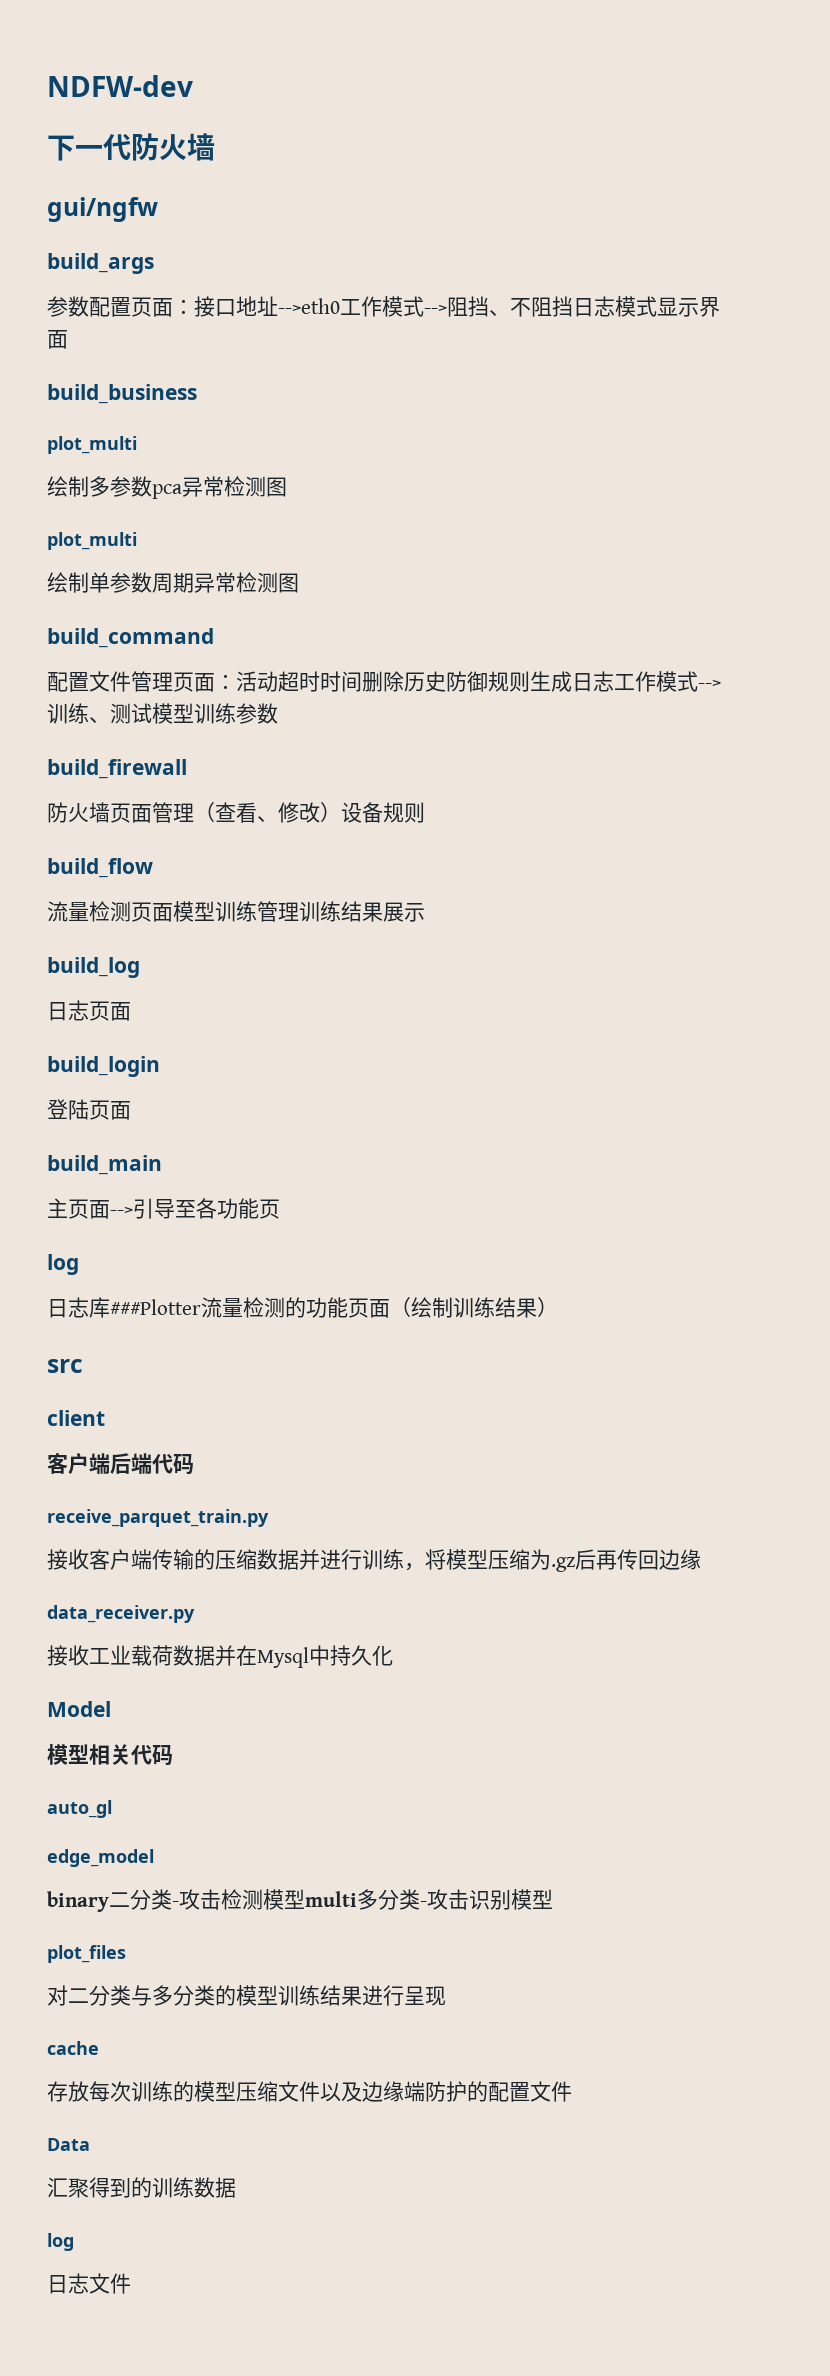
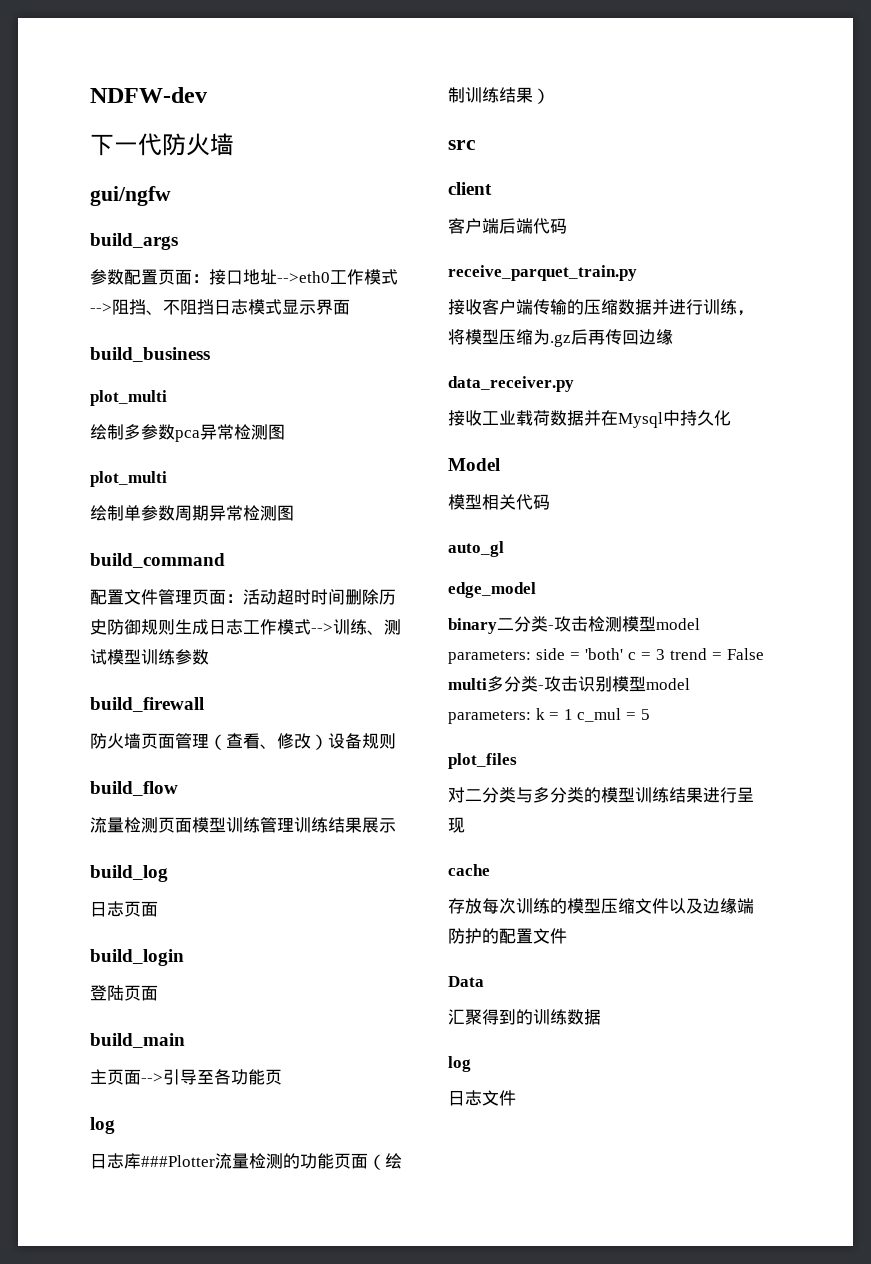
- binary二分类-攻击检测模型multi多分类-攻击识别模型
+ binary二分类-攻击检测模型model parameters: side = 'both' c = 3 trend = False multi多分类-攻击识别模型model parameters: k = 1 c_mul = 5

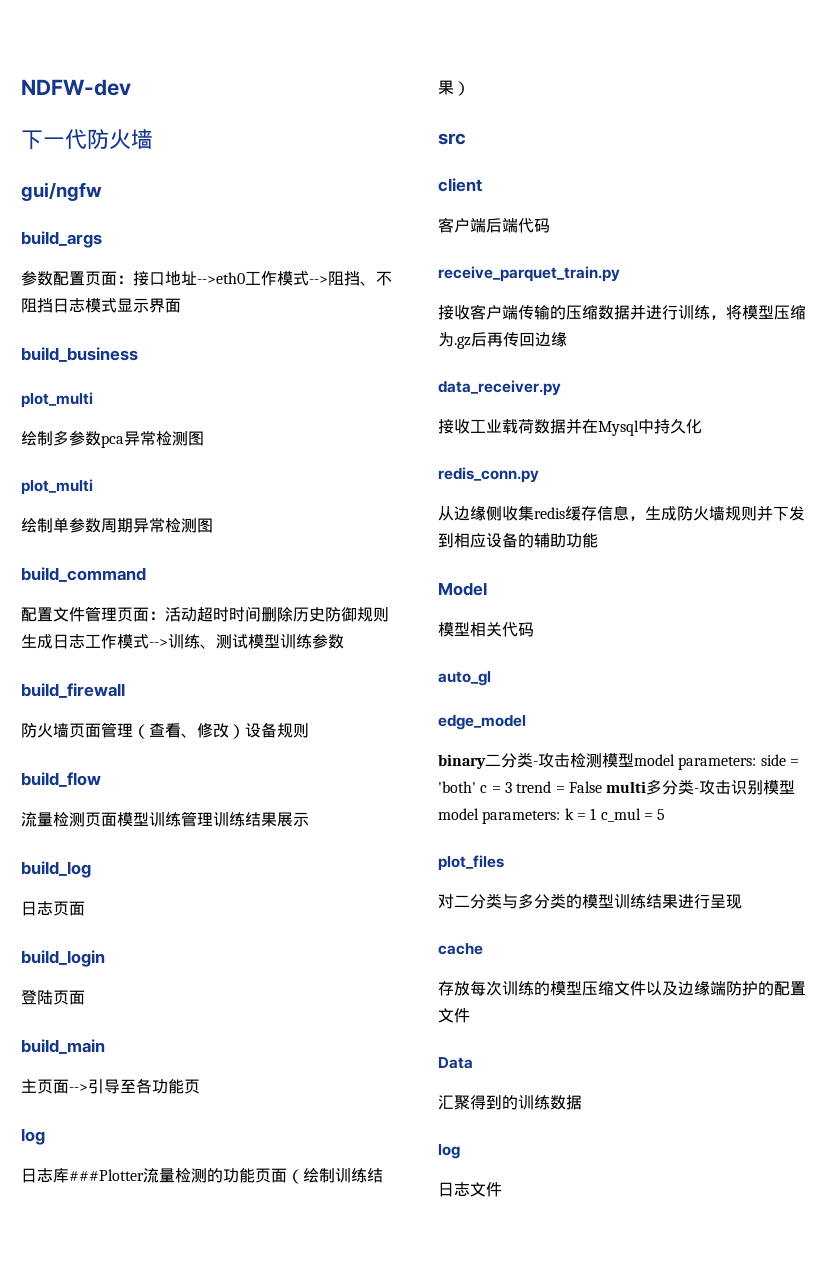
+ redis_conn.py
+ 从边缘侧收集redis缓存信息，生成防火墙规则并下发到相应设备的辅助功能

